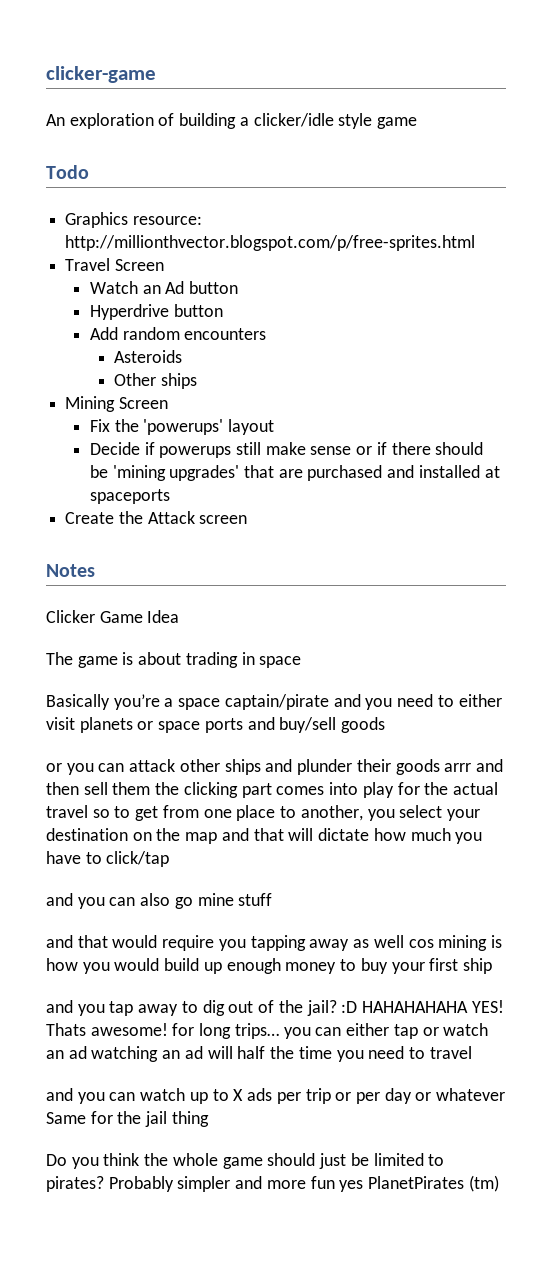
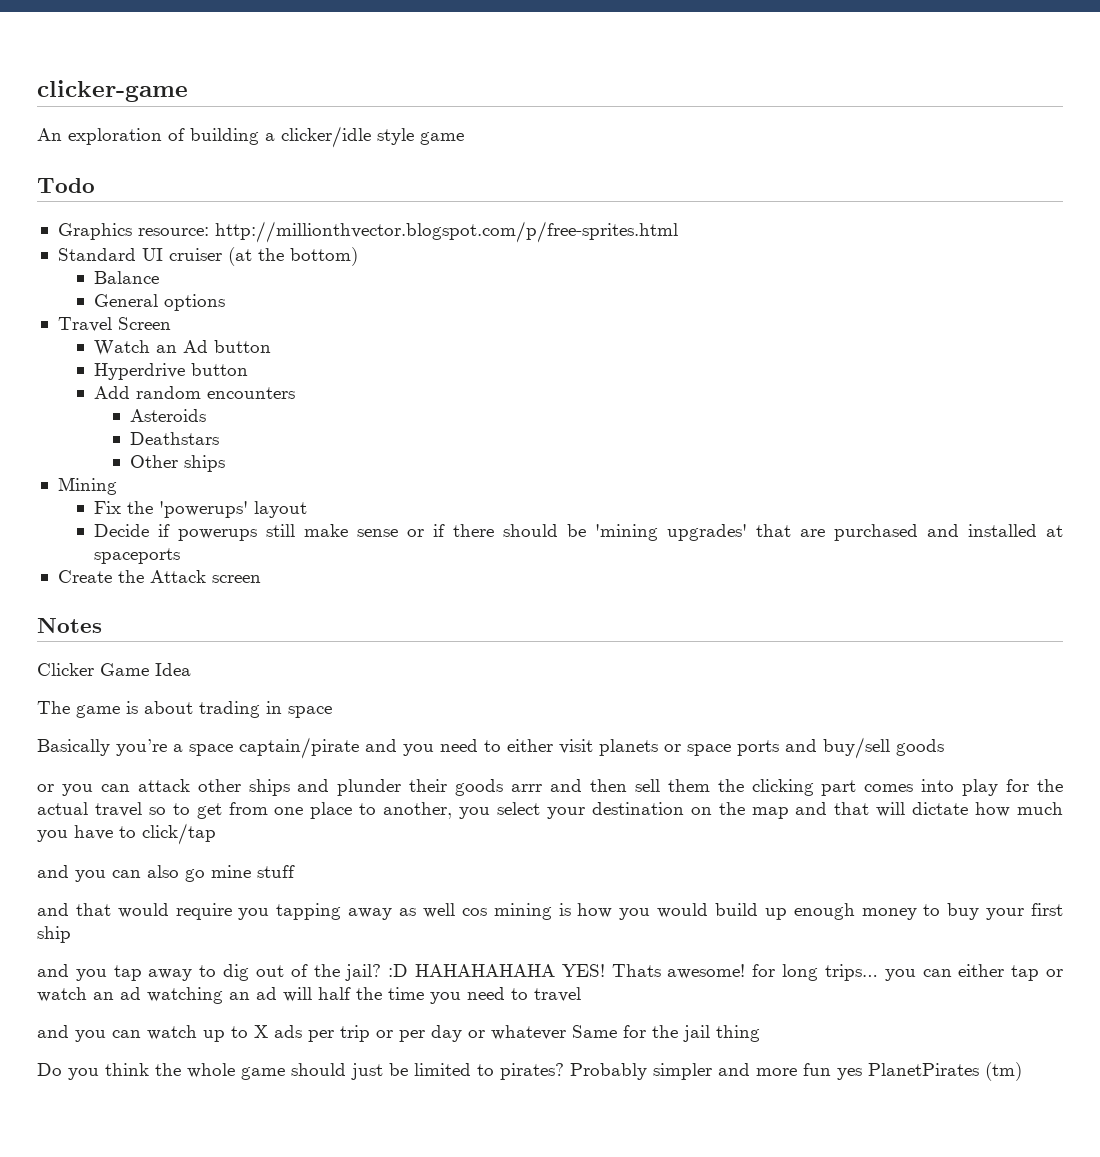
+ Standard UI cruiser (at the bottom)
+ Balance
+ General options
+ Deathstars
- Mining Screen
+ Mining

